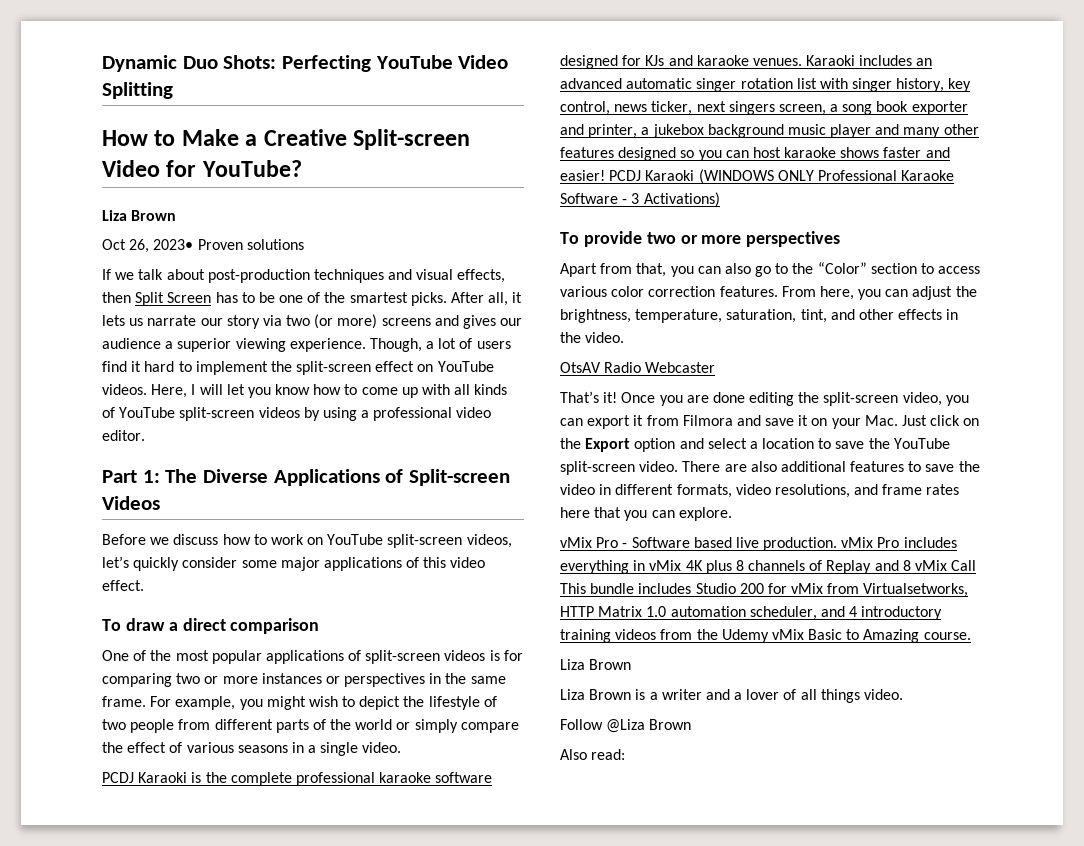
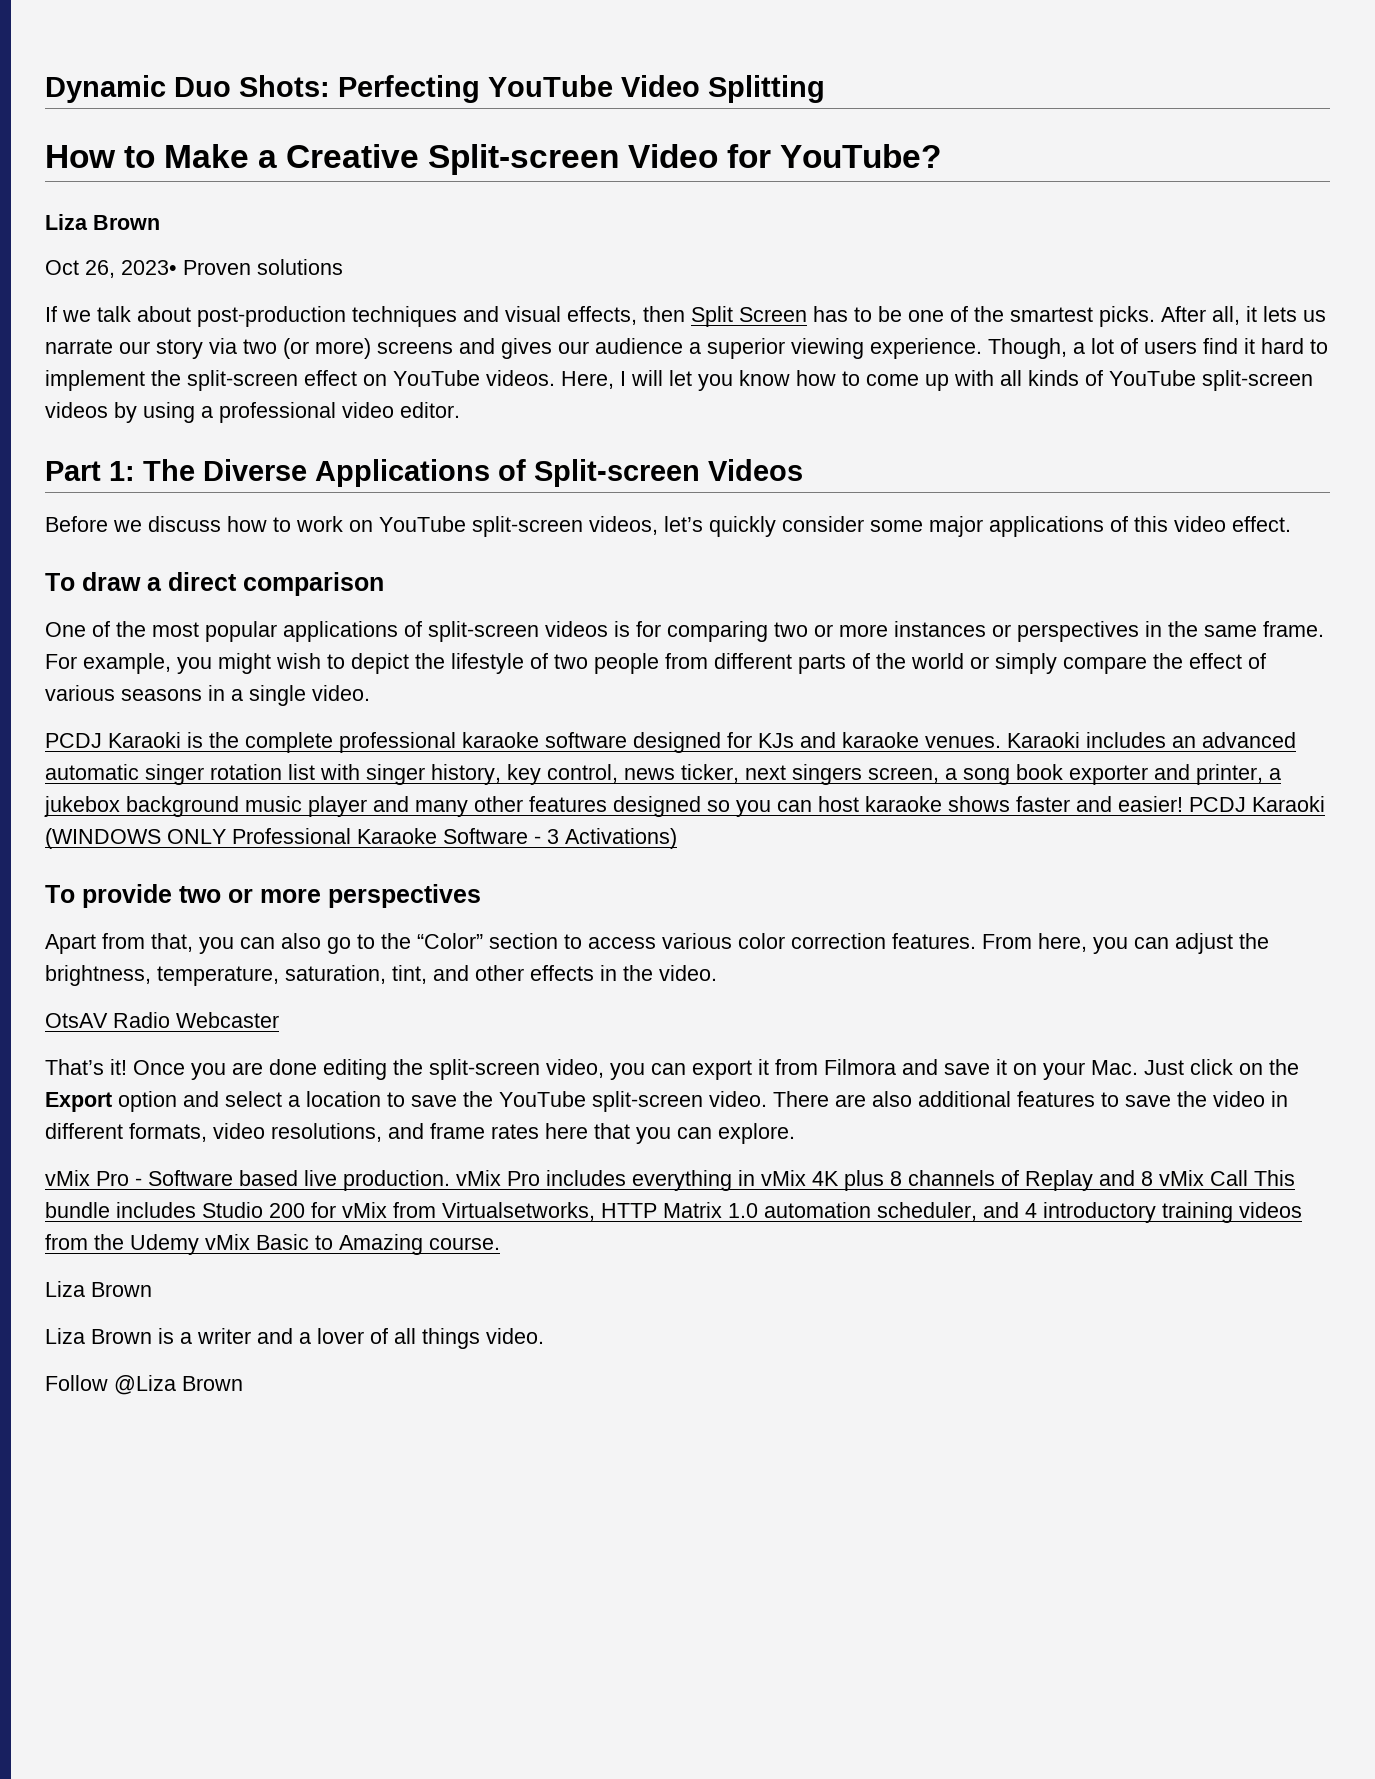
- Also read:

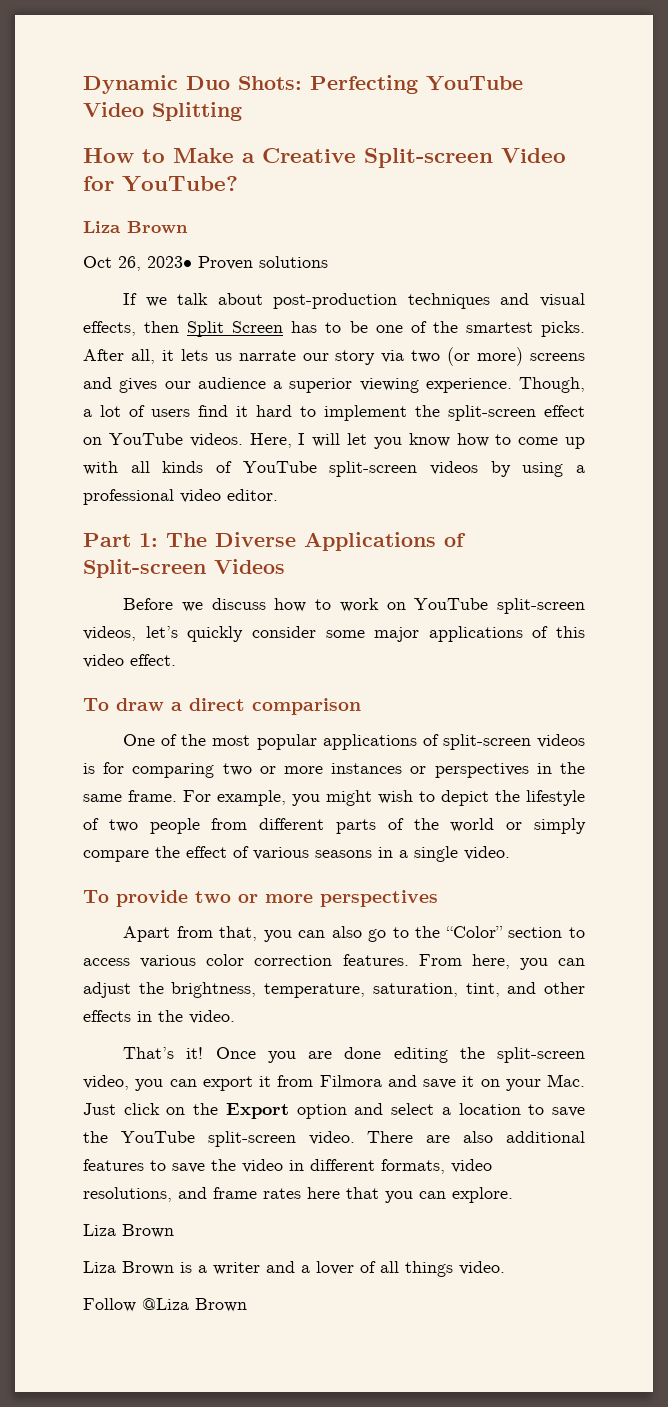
- PCDJ Karaoki is the complete professional karaoke software designed for KJs and karaoke venues. Karaoki includes an advanced automatic singer rotation list with singer history, key control, news ticker, next singers screen, a song book exporter and printer, a jukebox background music player and many other features designed so you can host karaoke shows faster and easier! PCDJ Karaoki (WINDOWS ONLY Professional Karaoke Software - 3 Activations)
- OtsAV Radio Webcaster
- vMix Pro - Software based live production. vMix Pro includes everything in vMix 4K plus 8 channels of Replay and 8 vMix Call This bundle includes Studio 200 for vMix from Virtualsetworks, HTTP Matrix 1.0 automation scheduler, and 4 introductory training videos from the Udemy vMix Basic to Amazing course.

